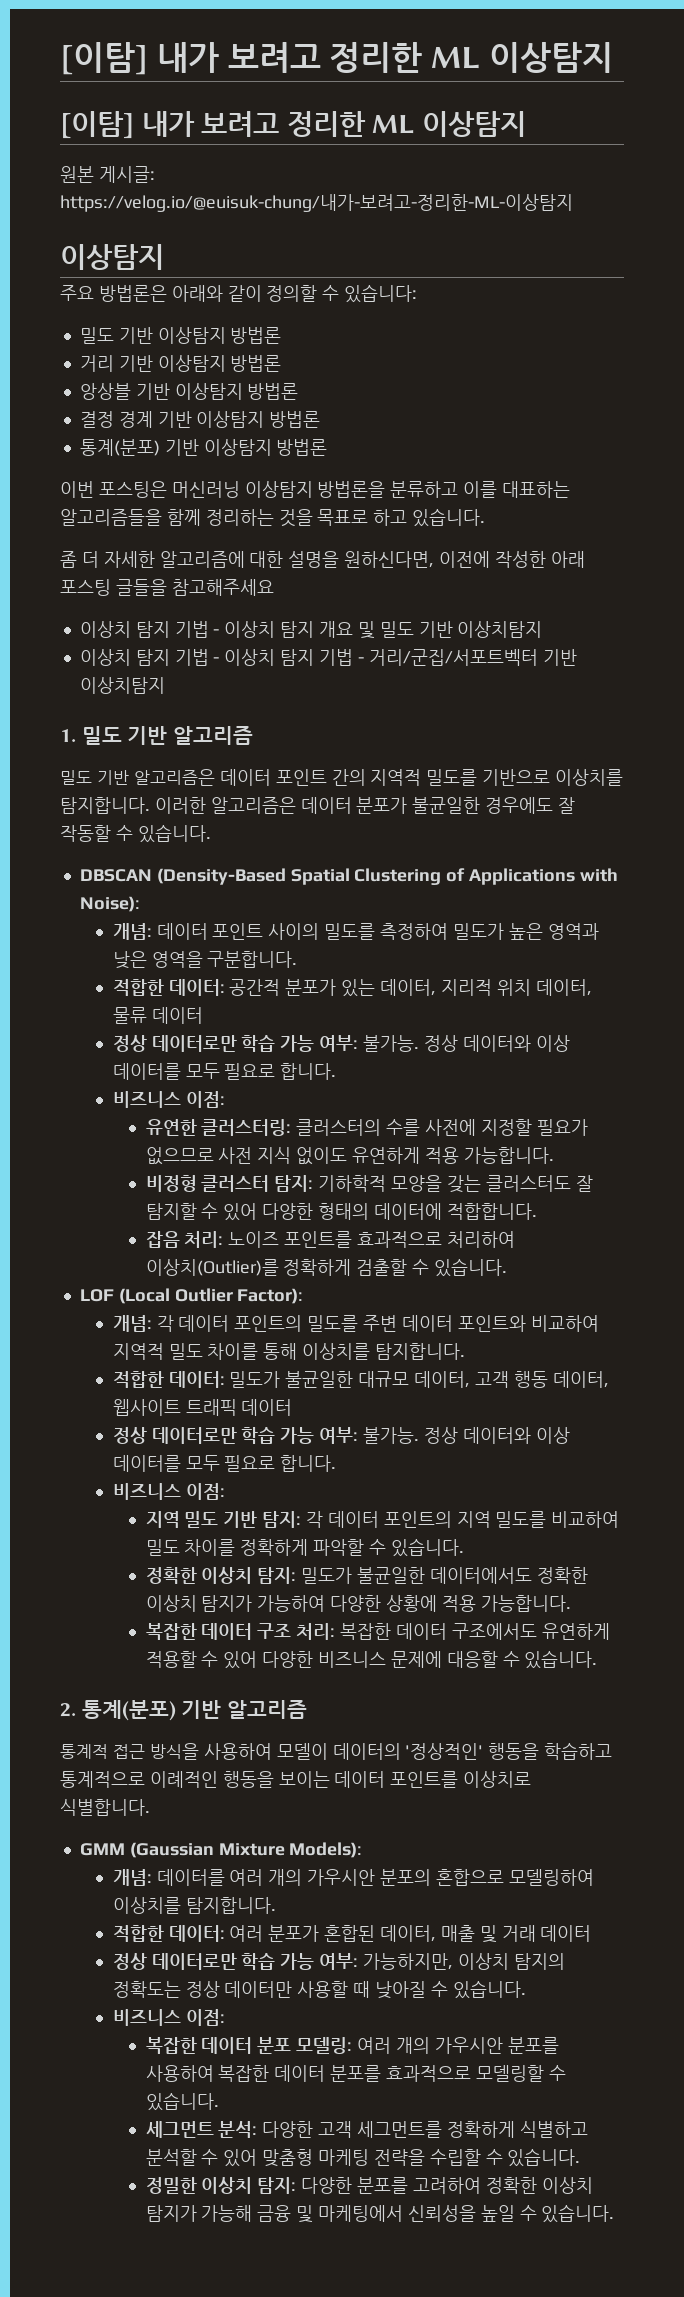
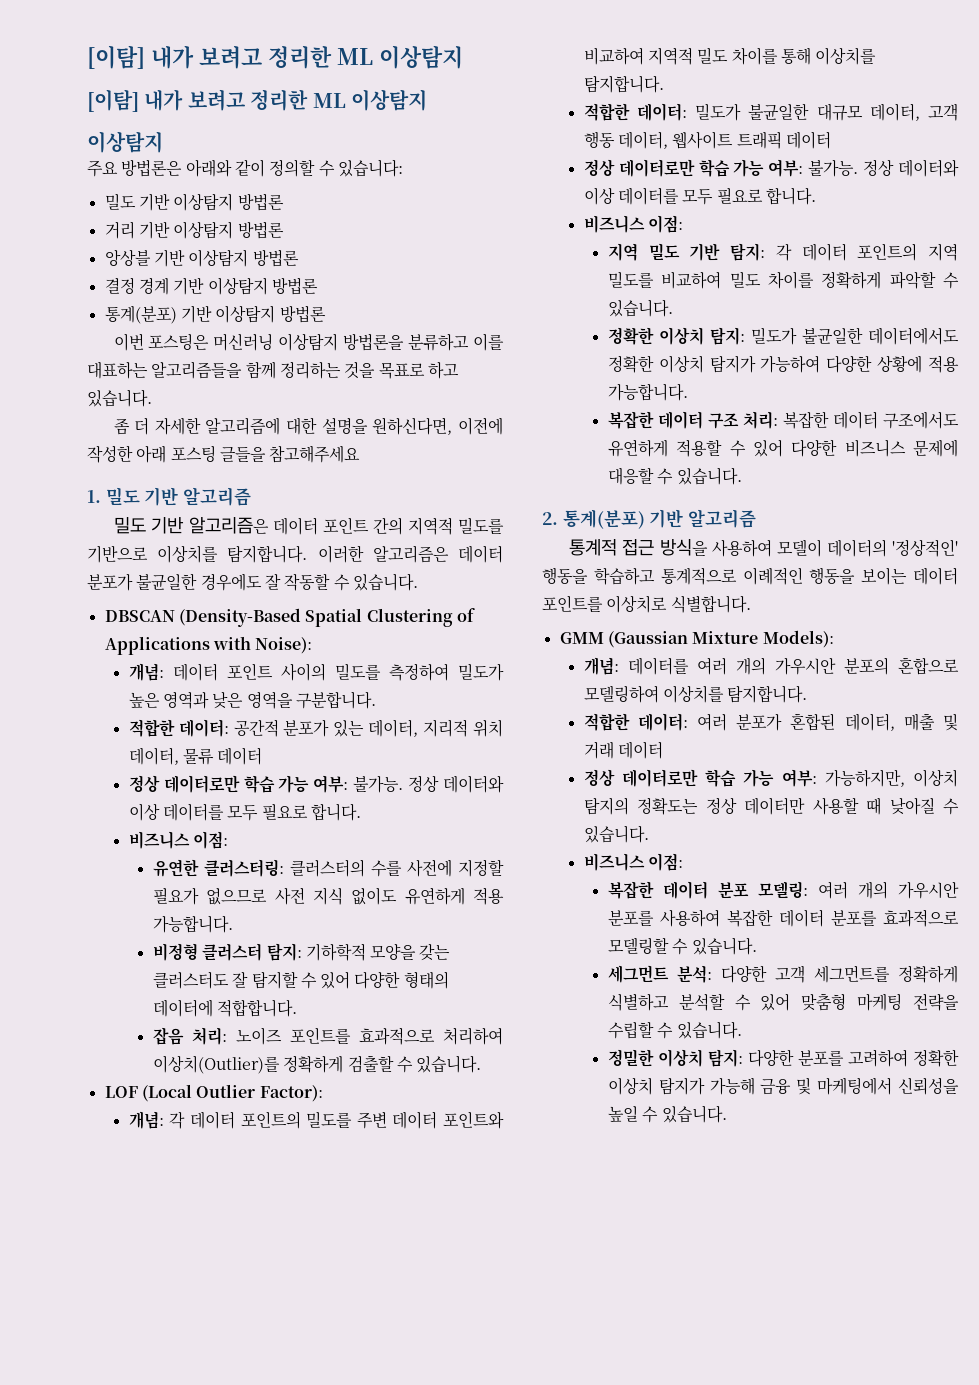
- 원본 게시글: https://velog.io/@euisuk-chung/내가-보려고-정리한-ML-이상탐지
- 이상치 탐지 기법 - 이상치 탐지 개요 및 밀도 기반 이상치탐지
- 이상치 탐지 기법 - 이상치 탐지 기법 - 거리/군집/서포트벡터 기반 이상치탐지

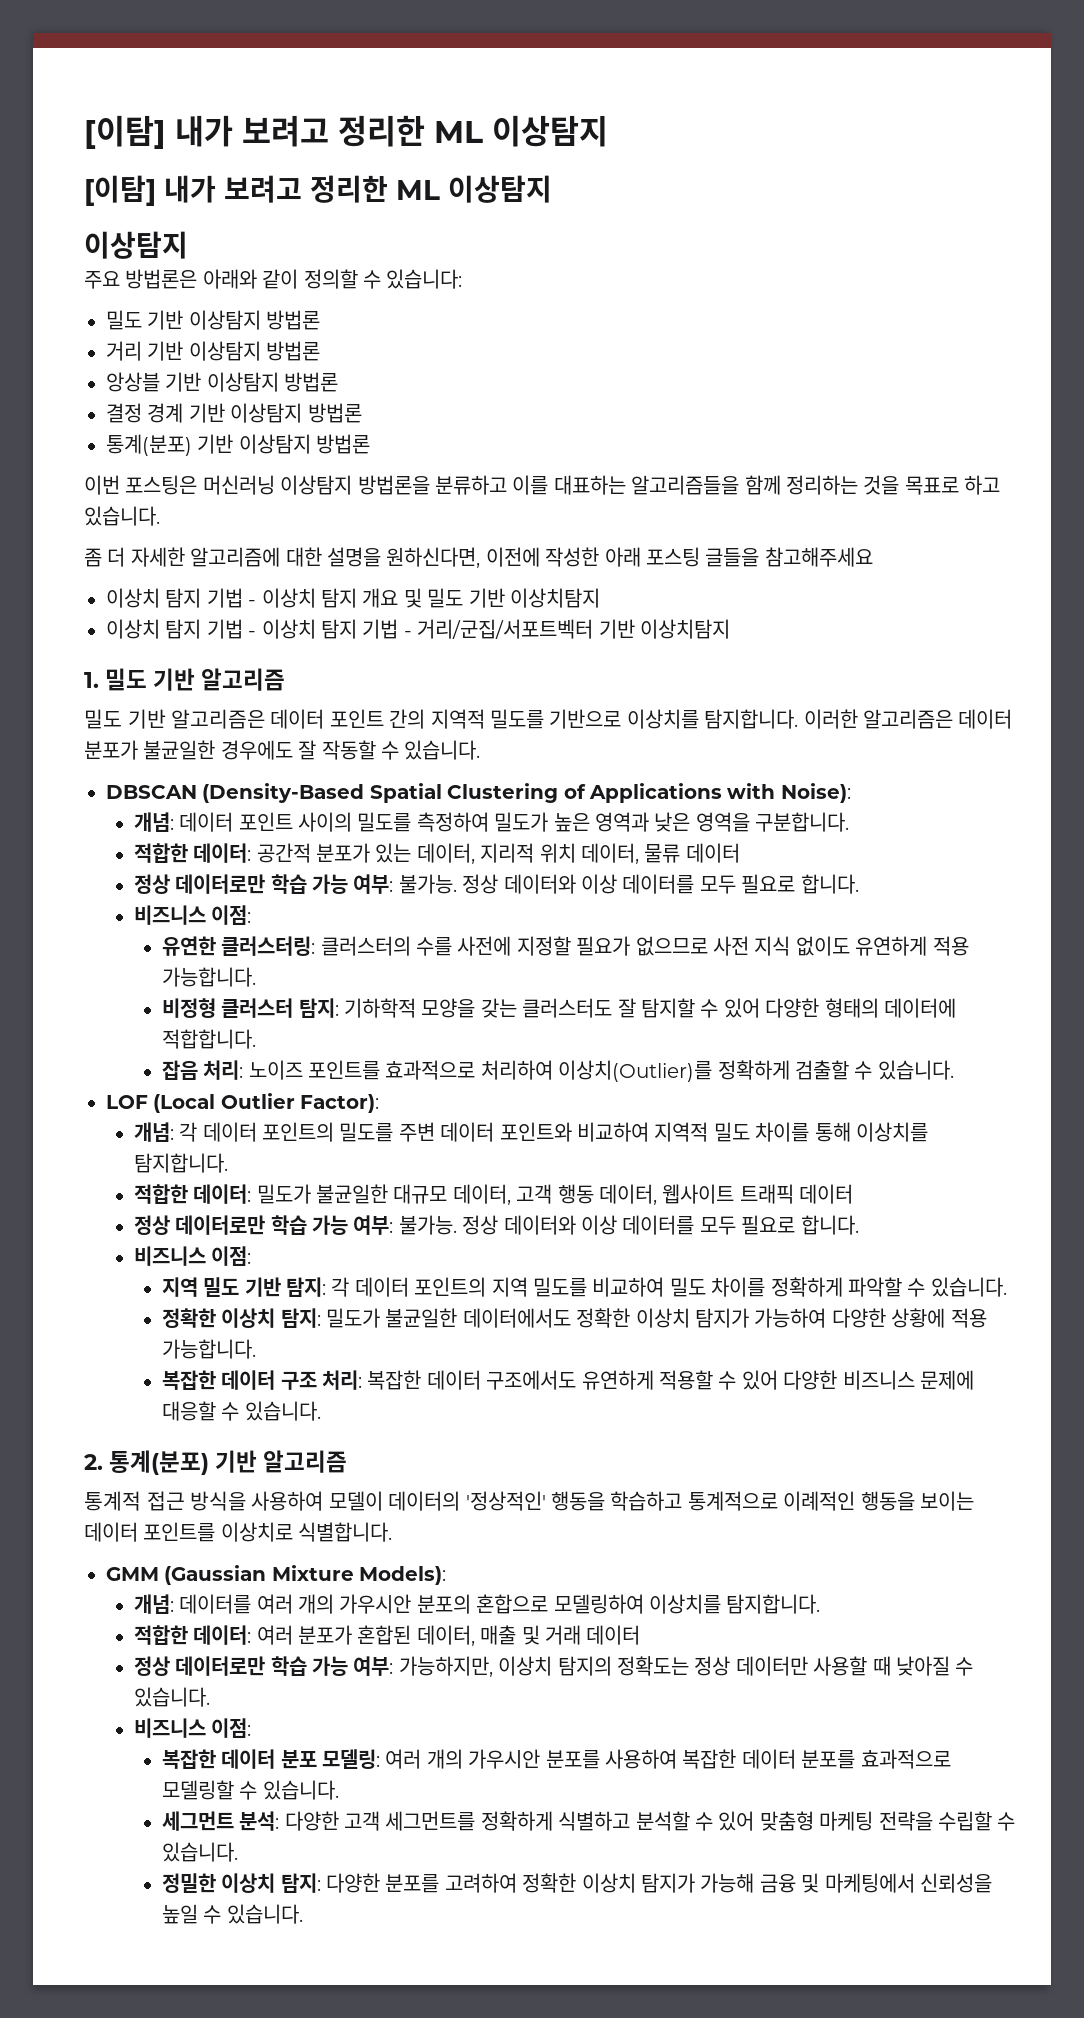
+ 이상치 탐지 기법 - 이상치 탐지 개요 및 밀도 기반 이상치탐지
+ 이상치 탐지 기법 - 이상치 탐지 기법 - 거리/군집/서포트벡터 기반 이상치탐지

